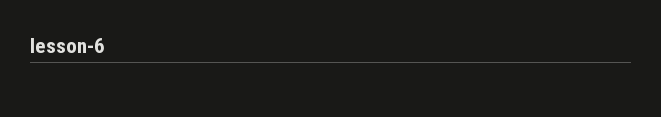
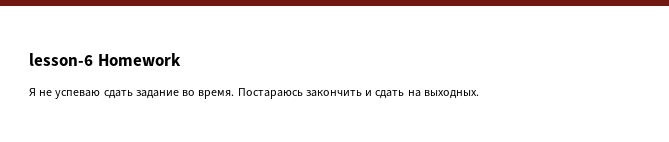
- lesson-6
+ lesson-6 Homework
+ Я не успеваю сдать задание во время. Постараюсь закончить и сдать на выходных.

